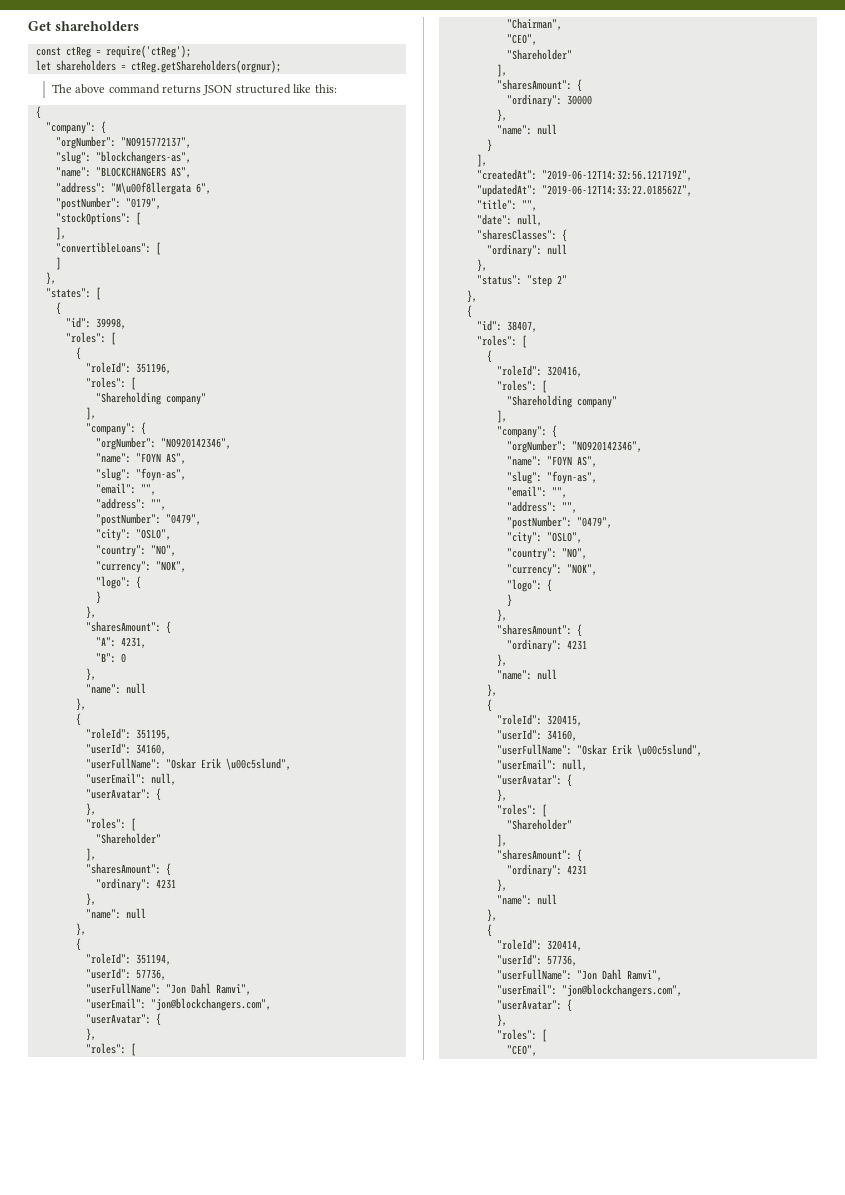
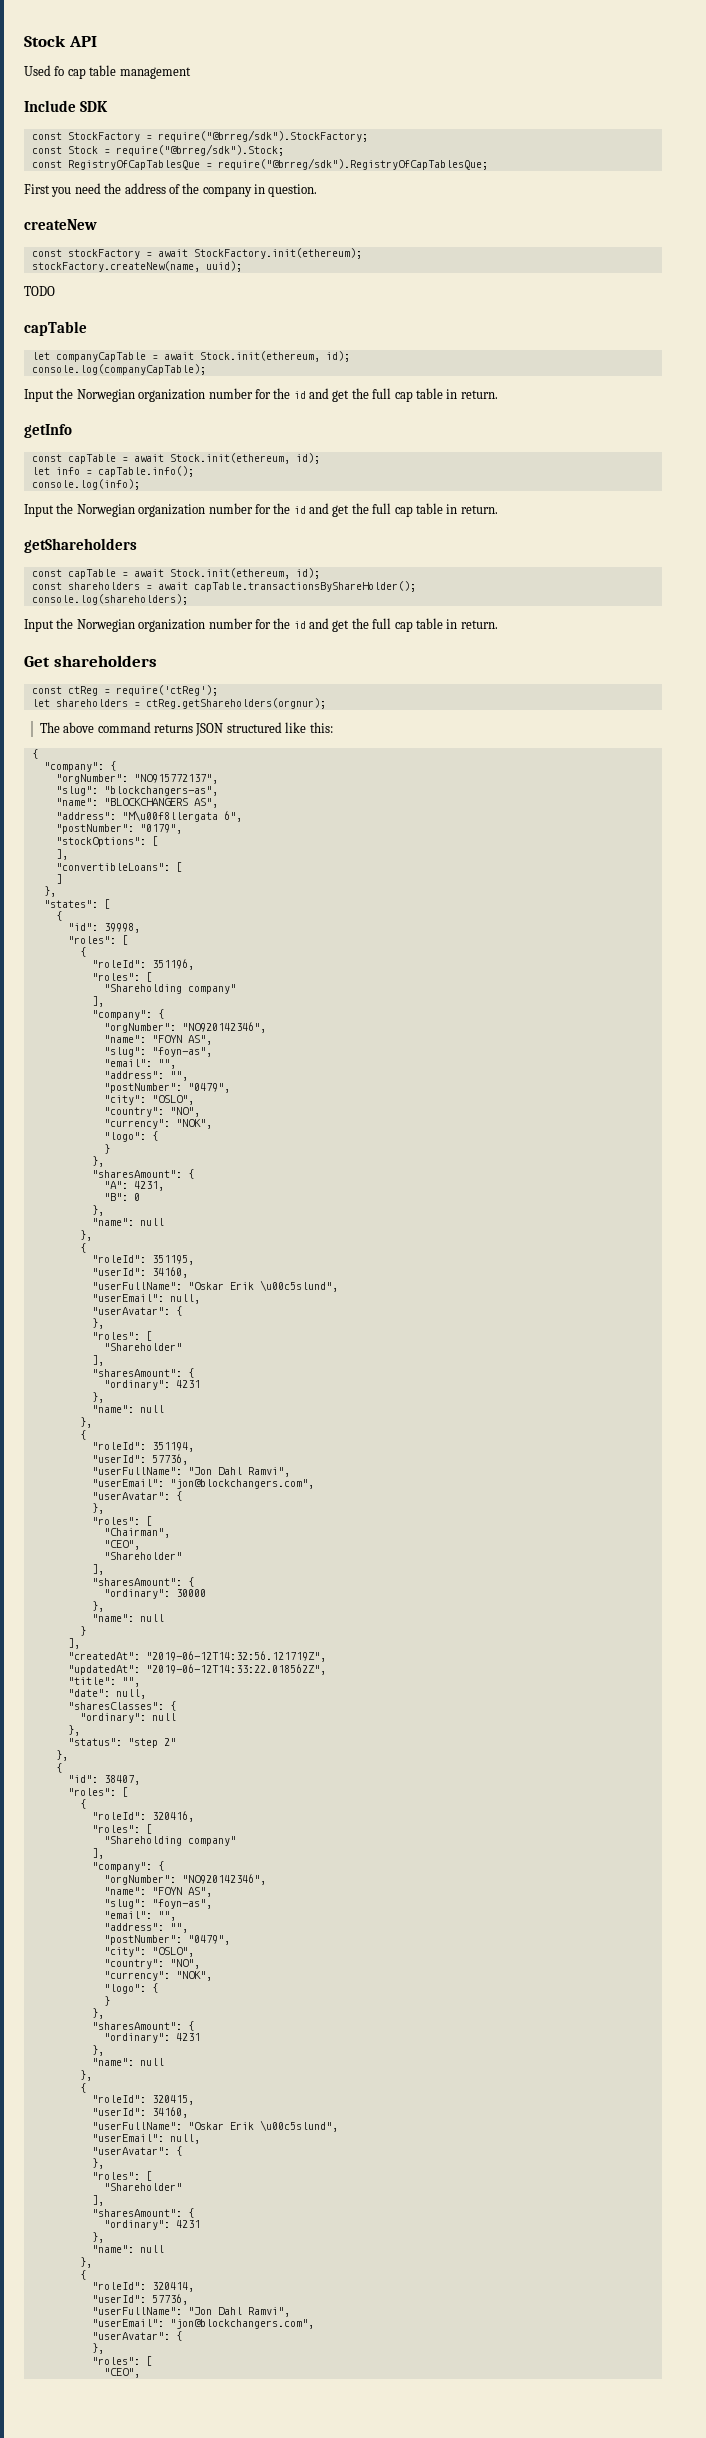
+ Stock API
+ Used fo cap table management
+ Include SDK
+ const StockFactory = require("@brreg/sdk").StockFactory;
+ const Stock = require("@brreg/sdk").Stock;
+ const RegistryOfCapTablesQue = require("@brreg/sdk").RegistryOfCapTablesQue;
+ First you need the address of the company in question.
+ createNew
+ const stockFactory = await StockFactory.init(ethereum);
+ stockFactory.createNew(name, uuid);
+ TODO
+ capTable
+ let companyCapTable = await Stock.init(ethereum, id);
+ console.log(companyCapTable);
+ Input the Norwegian organization number for the id and get the full cap table in return.
+ getInfo
+ const capTable = await Stock.init(ethereum, id);
+ let info = capTable.info();
+ console.log(info);
+ Input the Norwegian organization number for the id and get the full cap table in return.
+ getShareholders
+ const capTable = await Stock.init(ethereum, id);
+ const shareholders = await capTable.transactionsByShareHolder();
+ console.log(shareholders);
+ Input the Norwegian organization number for the id and get the full cap table in return.

